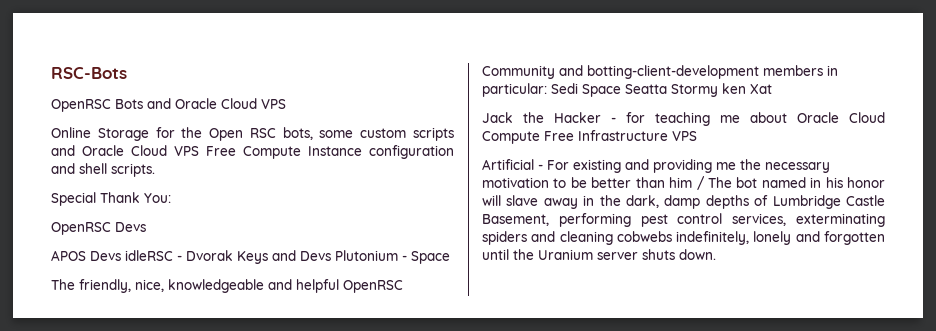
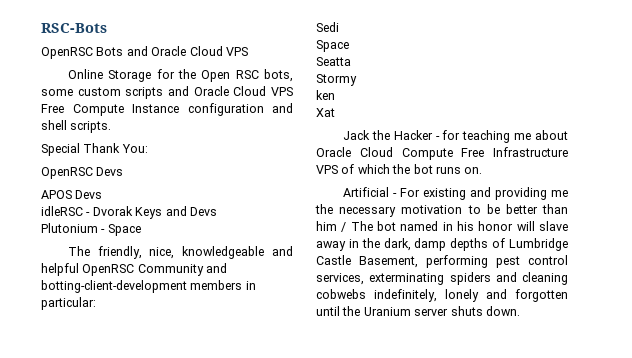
- APOS Devs idleRSC - Dvorak Keys and Devs Plutonium - Space
+ APOS Devs
+ idleRSC - Dvorak Keys and Devs
+ Plutonium - Space
- The friendly, nice, knowledgeable and helpful OpenRSC Community and botting-client-development members in particular: Sedi Space Seatta Stormy ken Xat
+ The friendly, nice, knowledgeable and helpful OpenRSC Community and botting-client-development members in particular:
+ Sedi
+ Space
+ Seatta
+ Stormy
+ ken
+ Xat
- Jack the Hacker - for teaching me about Oracle Cloud Compute Free Infrastructure VPS
+ Jack the Hacker - for teaching me about Oracle Cloud Compute Free Infrastructure VPS of which the bot runs on.

